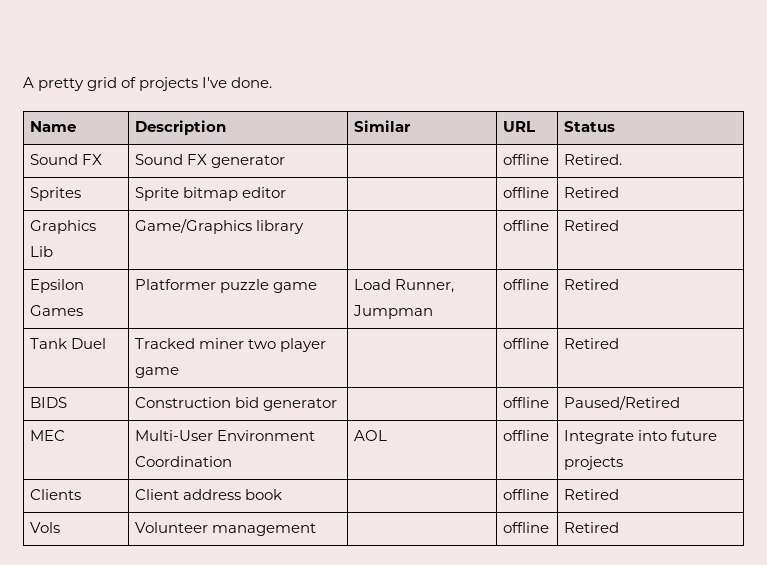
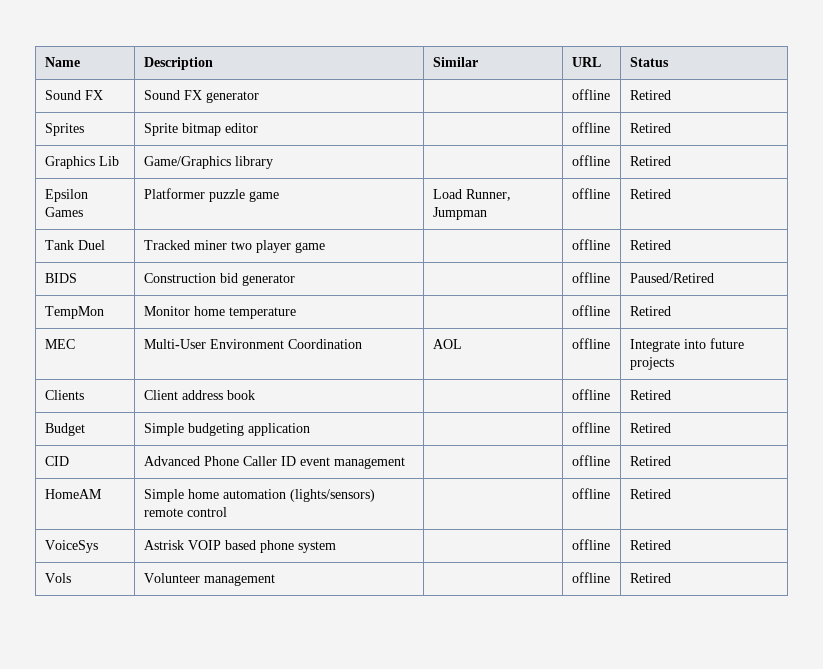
- A pretty grid of projects I've done.
- Sound FX | Sound FX generator | | offline | Retired.
+ Sound FX | Sound FX generator | | offline | Retired
+ TempMon | Monitor home temperature | | offline | Retired
+ Budget | Simple budgeting application | | offline | Retired
+ CID | Advanced Phone Caller ID event management | | offline | Retired
+ HomeAM | Simple home automation (lights/sensors) remote control | | offline | Retired
+ VoiceSys | Astrisk VOIP based phone system | | offline | Retired

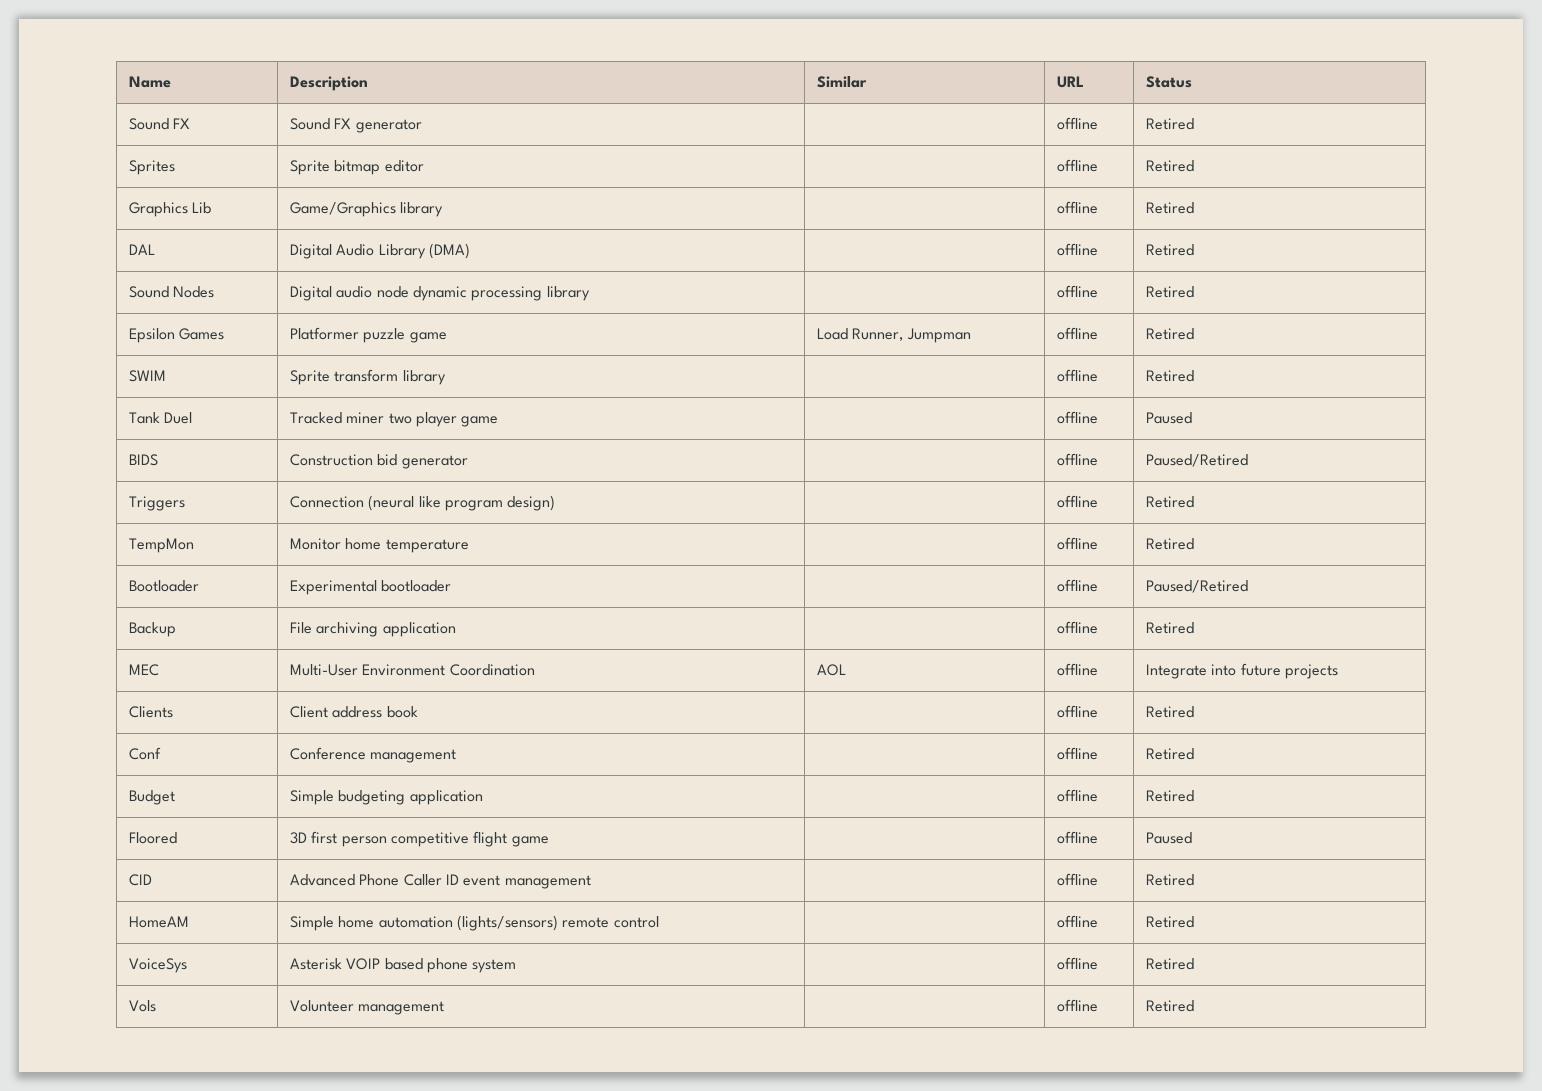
+ DAL | Digital Audio Library (DMA) | | offline | Retired
+ Sound Nodes | Digital audio node dynamic processing library | | offline | Retired
+ SWIM | Sprite transform library | | offline | Retired
- Tank Duel | Tracked miner two player game | | offline | Retired
+ Tank Duel | Tracked miner two player game | | offline | Paused
+ Triggers | Connection (neural like program design) | | offline | Retired
+ Bootloader | Experimental bootloader | | offline | Paused/Retired
+ Backup | File archiving application | | offline | Retired
+ Conf | Conference management | | offline | Retired
+ Floored | 3D first person competitive flight game | | offline | Paused
- VoiceSys | Astrisk VOIP based phone system | | offline | Retired
+ VoiceSys | Asterisk VOIP based phone system | | offline | Retired

